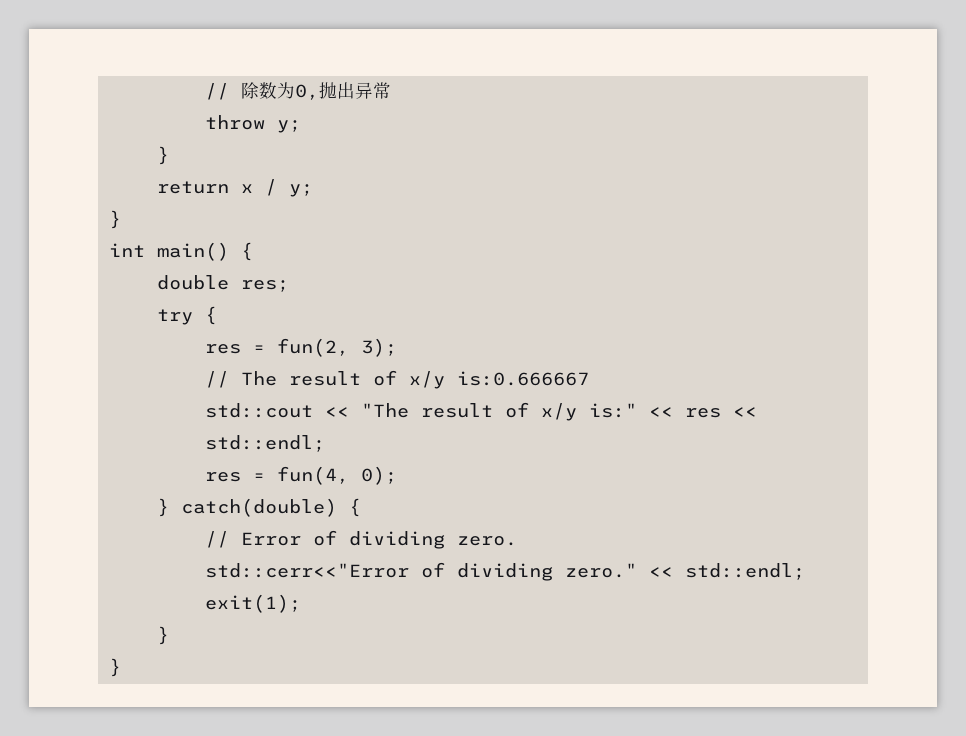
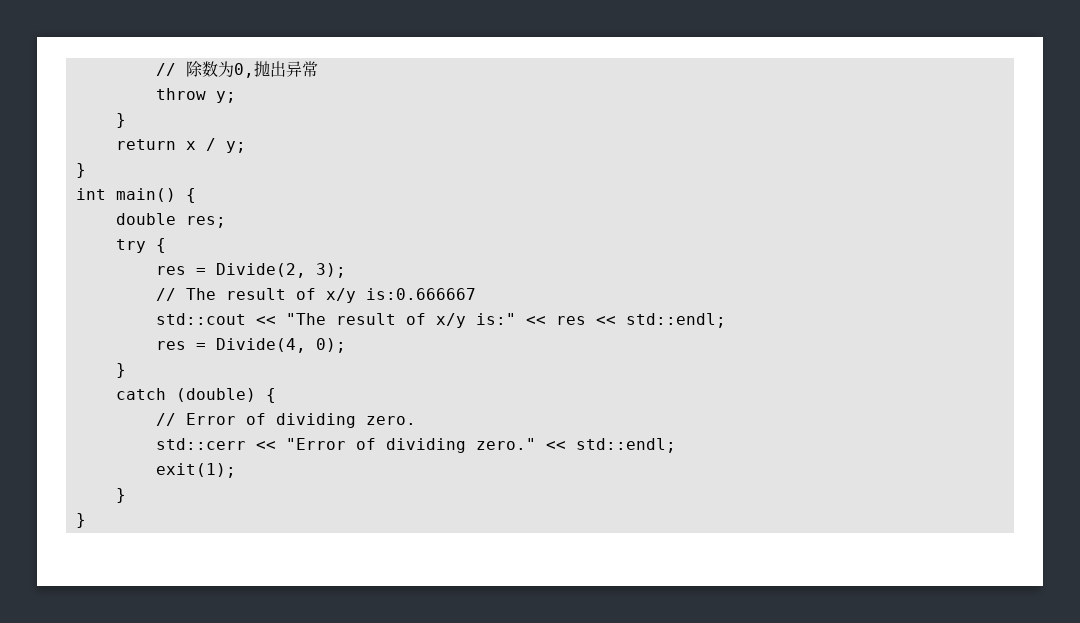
- res = fun(2, 3);
+ res = Divide(2, 3);
- res = fun(4, 0);
- } catch(double) {
+ res = Divide(4, 0);
+ }
+ catch (double) {
- std::cerr<<"Error of dividing zero."
+ std::cerr << "Error of dividing zero."

